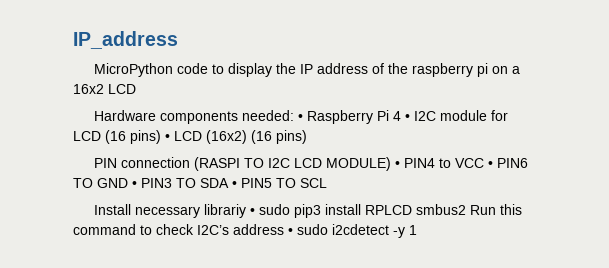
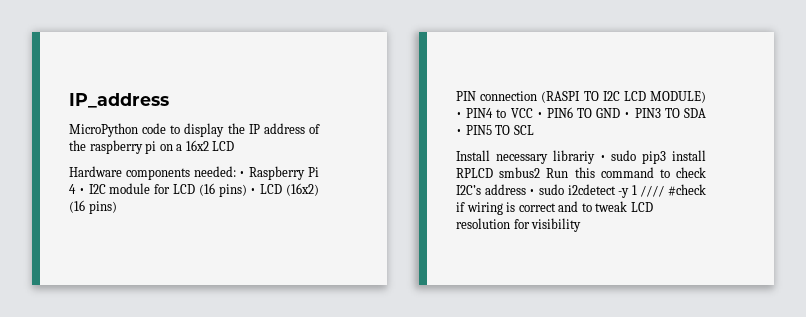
- Install necessary librariy • sudo pip3 install RPLCD smbus2 Run this command to check I2C’s address • sudo i2cdetect -y 1
+ Install necessary librariy • sudo pip3 install RPLCD smbus2 Run this command to check I2C’s address • sudo i2cdetect -y 1 //// #check if wiring is correct and to tweak LCD resolution for visibility

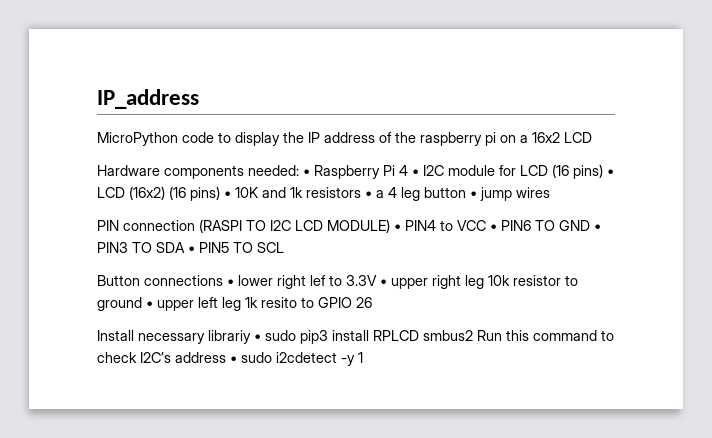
- Hardware components needed: • Raspberry Pi 4 • I2C module for LCD (16 pins) • LCD (16x2) (16 pins)
+ Hardware components needed: • Raspberry Pi 4 • I2C module for LCD (16 pins) • LCD (16x2) (16 pins) • 10K and 1k resistors • a 4 leg button • jump wires
+ Button connections • lower right lef to 3.3V • upper right leg 10k resistor to ground • upper left leg 1k resito to GPIO 26
- Install necessary librariy • sudo pip3 install RPLCD smbus2 Run this command to check I2C’s address • sudo i2cdetect -y 1 //// #check if wiring is correct and to tweak LCD resolution for visibility
+ Install necessary librariy • sudo pip3 install RPLCD smbus2 Run this command to check I2C’s address • sudo i2cdetect -y 1

